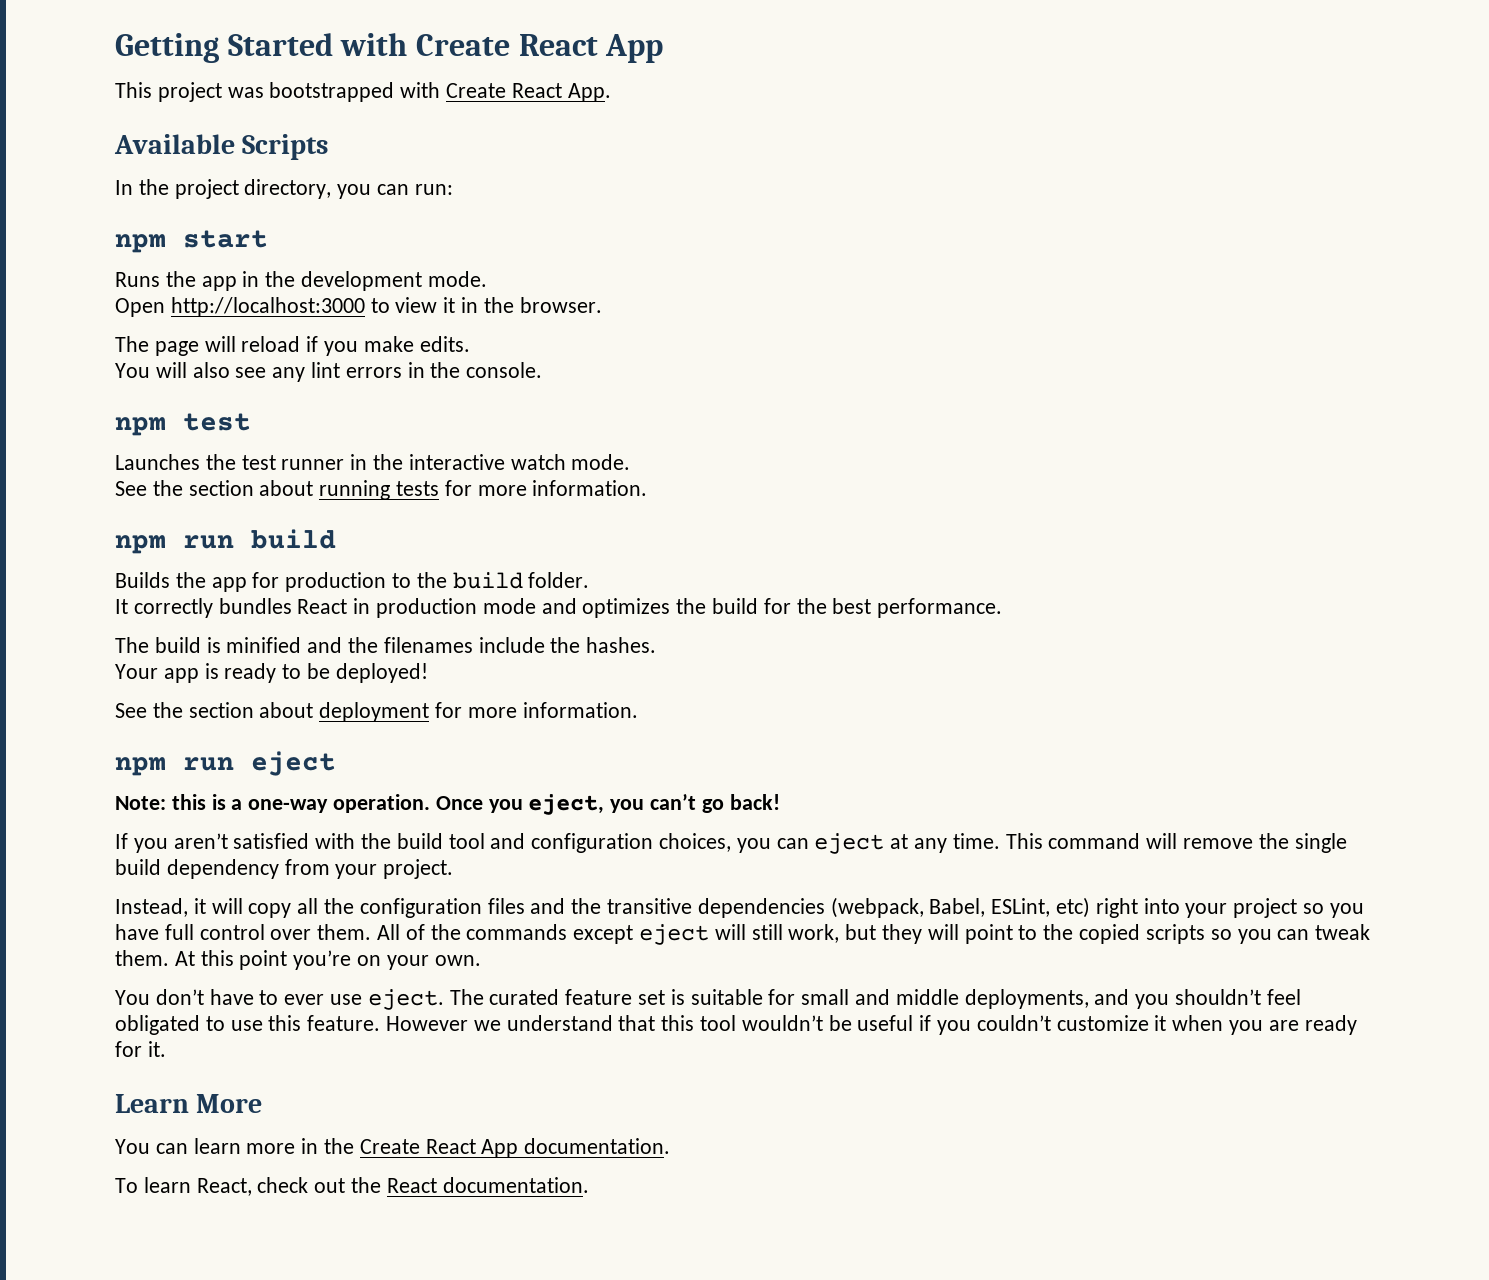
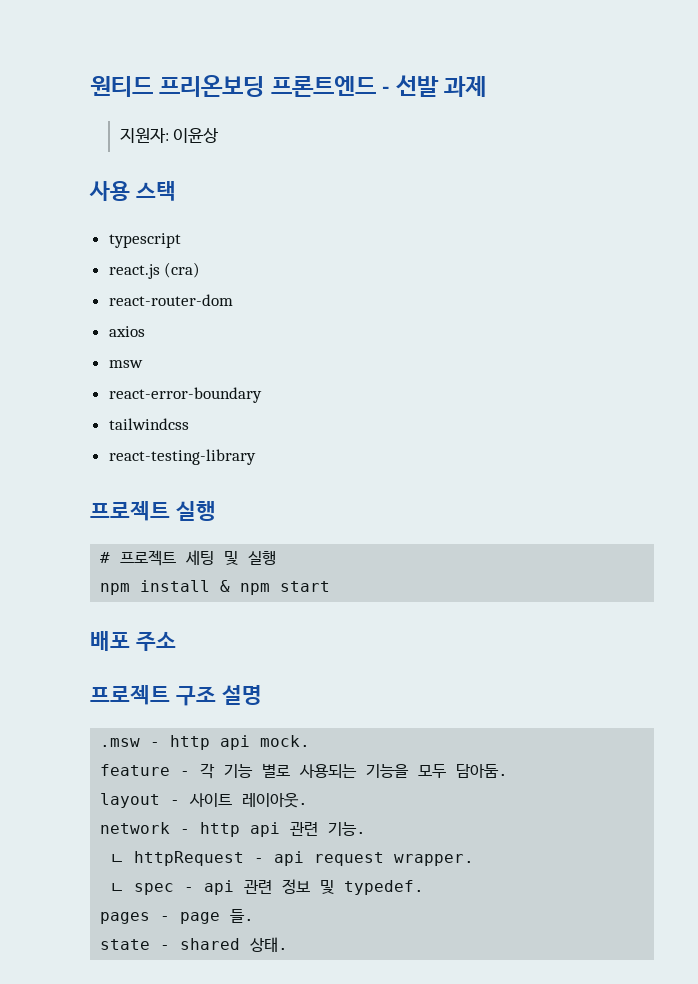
- Getting Started with Create React App
- This project was bootstrapped with Create React App.
- Available Scripts
- In the project directory, you can run:
- npm start
- Runs the app in the development mode.
- Open http://localhost:3000 to view it in the browser.
- The page will reload if you make edits.
- You will also see any lint errors in the console.
- npm test
- Launches the test runner in the interactive watch mode.
- See the section about running tests for more information.
- npm run build
- Builds the app for production to the build folder.
- It correctly bundles React in production mode and optimizes the build for the best performance.
- The build is minified and the filenames include the hashes.
- Your app is ready to be deployed!
- See the section about deployment for more information.
- npm run eject
- Note: this is a one-way operation. Once you eject, you can’t go back!
- If you aren’t satisfied with the build tool and configuration choices, you can eject at any time. This command will remove the single build dependency from your project.
- Instead, it will copy all the configuration files and the transitive dependencies (webpack, Babel, ESLint, etc) right into your project so you have full control over them. All of the commands except eject will still work, but they will point to the copied scripts so you can tweak them. At this point you’re on your own.
- You don’t have to ever use eject. The curated feature set is suitable for small and middle deployments, and you shouldn’t feel obligated to use this feature. However we understand that this tool wouldn’t be useful if you couldn’t customize it when you are ready for it.
- Learn More
- You can learn more in the Create React App documentation.
- To learn React, check out the React documentation.
+ 원티드 프리온보딩 프론트엔드 - 선발 과제
+ 지원자: 이윤상
+ 사용 스택
+ typescript
+ react.js (cra)
+ react-router-dom
+ axios
+ msw
+ react-error-boundary
+ tailwindcss
+ react-testing-library
+ 프로젝트 실행
+ # 프로젝트 세팅 및 실행
+ npm install & npm start
+ 배포 주소
+ 프로젝트 구조 설명
+ .msw - http api mock.
+ feature - 각 기능 별로 사용되는 기능을 모두 담아둠.
+ layout - 사이트 레이아웃.
+ network - http api 관련 기능.
+ ㄴ httpRequest - api request wrapper.
+ ㄴ spec - api 관련 정보 및 typedef.
+ pages - page 들.
+ state - shared 상태.

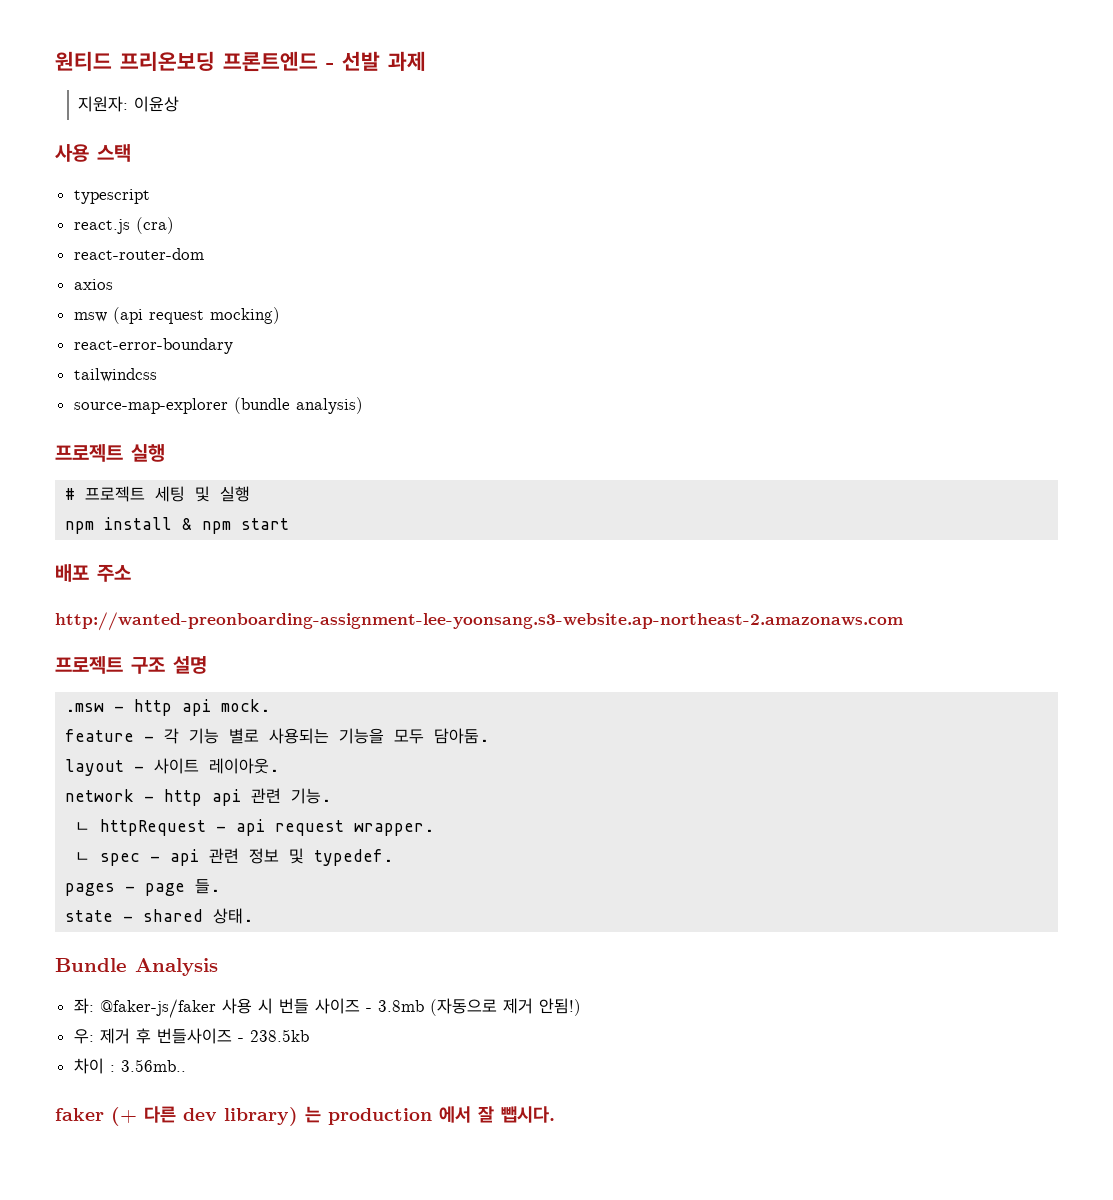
- msw
+ msw (api request mocking)
- react-testing-library
+ source-map-explorer (bundle analysis)
+ http://wanted-preonboarding-assignment-lee-yoonsang.s3-website.ap-northeast-2.amazonaws.com
+ Bundle Analysis
+ 좌: @faker-js/faker 사용 시 번들 사이즈 - 3.8mb (자동으로 제거 안됨!)
+ 우: 제거 후 번들사이즈 - 238.5kb
+ 차이 : 3.56mb..
+ faker (+ 다른 dev library) 는 production 에서 잘 뺍시다.

